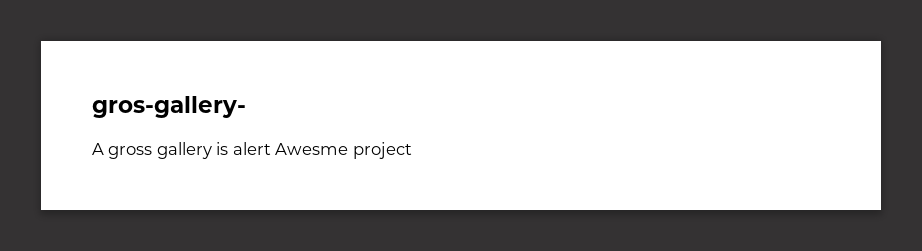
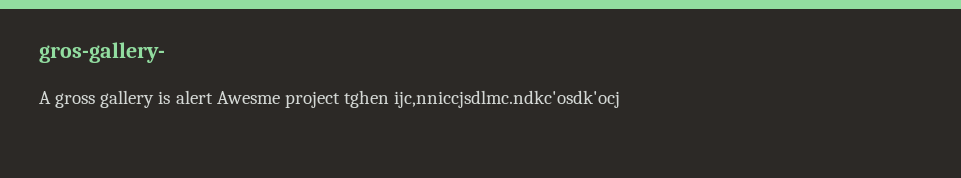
- A gross gallery is alert Awesme project
+ A gross gallery is alert Awesme project tghen ijc,nniccjsdlmc.ndkc'osdk'ocj

